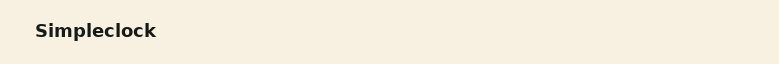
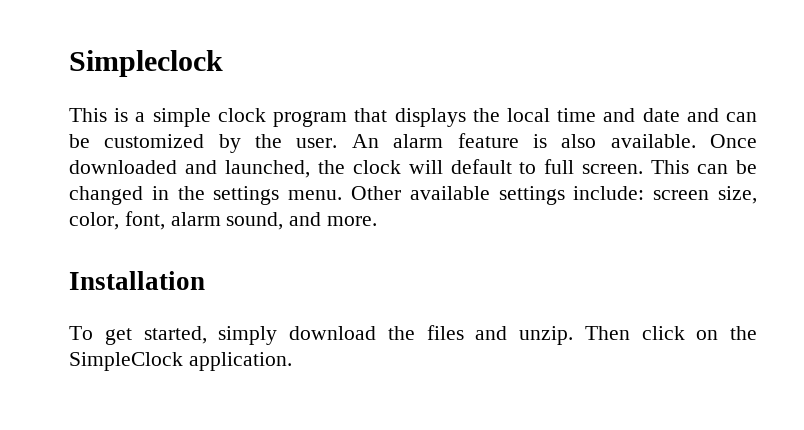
+ This is a simple clock program that displays the local time and date and can be customized by the user. An alarm feature is also available. Once downloaded and launched, the clock will default to full screen. This can be changed in the settings menu. Other available settings include: screen size, color, font, alarm sound, and more.
+ Installation
+ To get started, simply download the files and unzip. Then click on the SimpleClock application.

